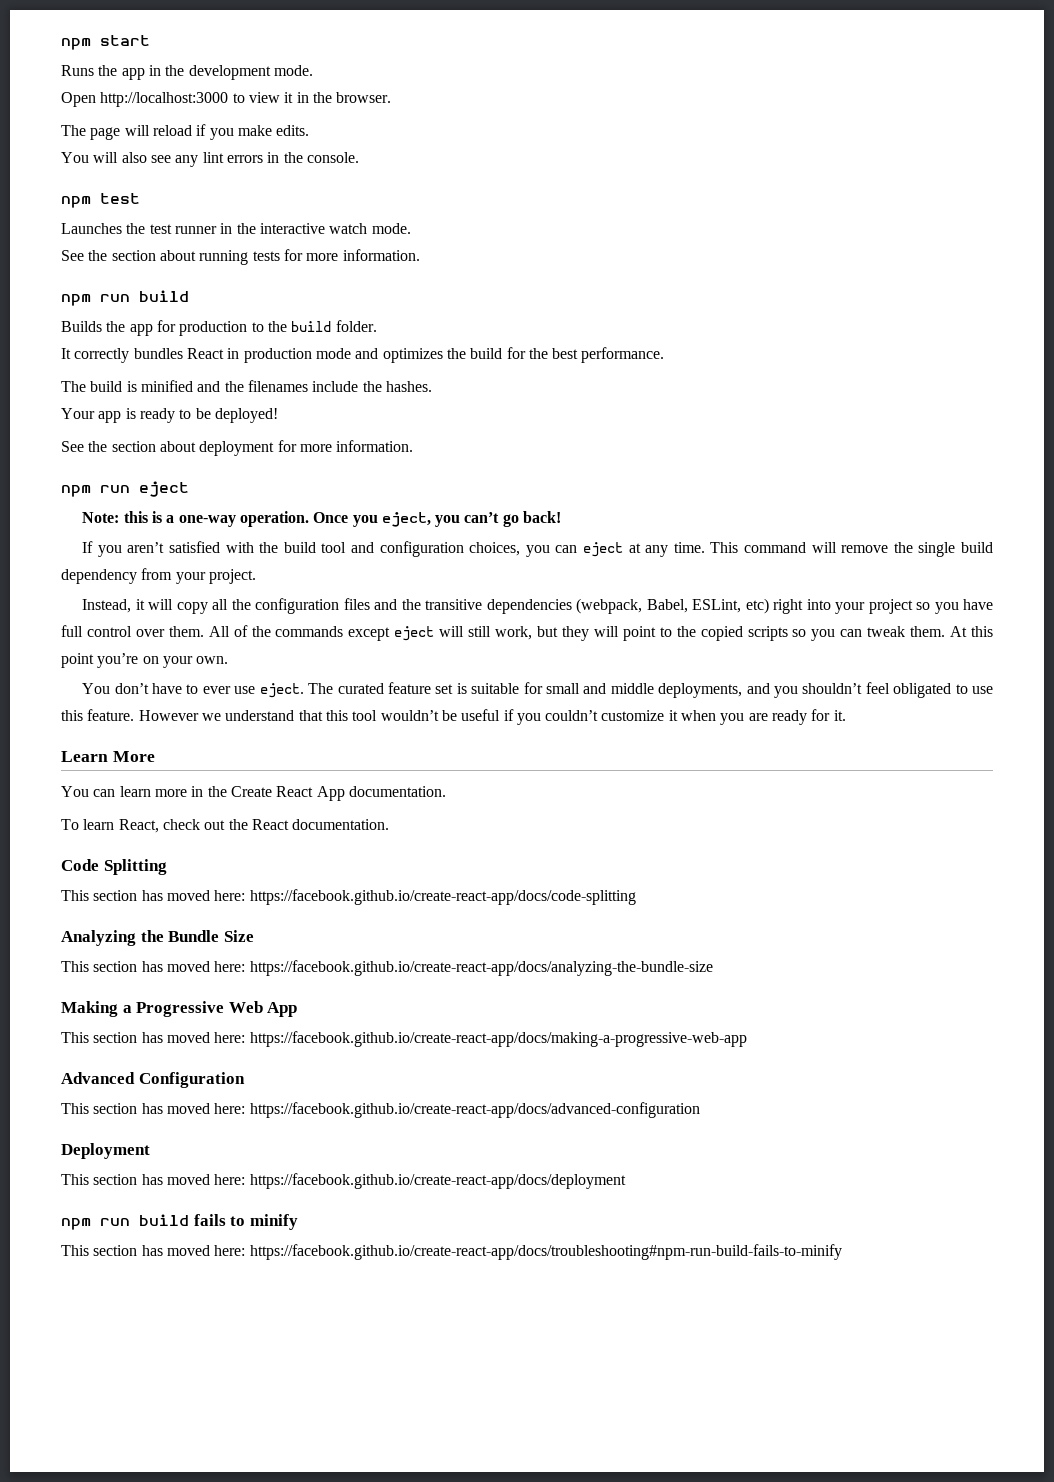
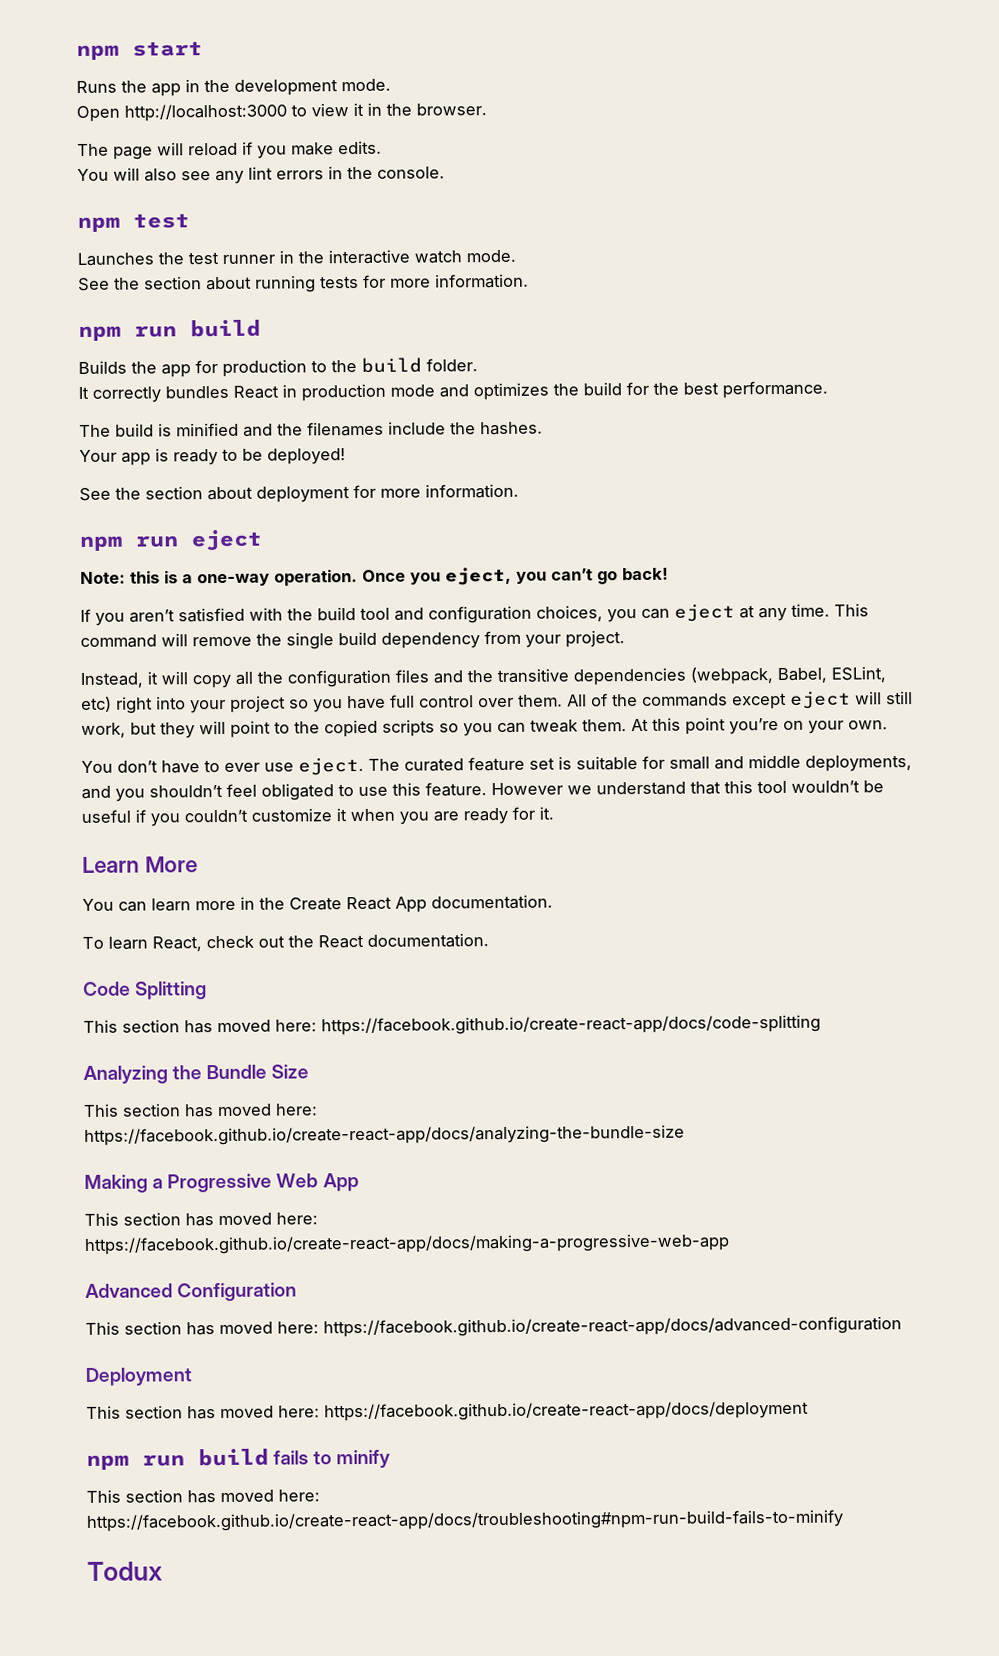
+ Todux

